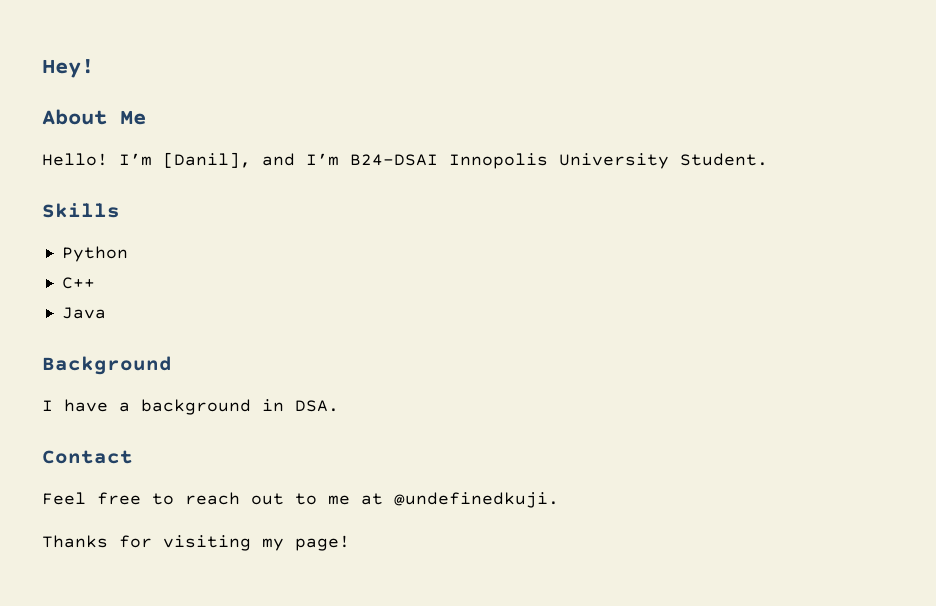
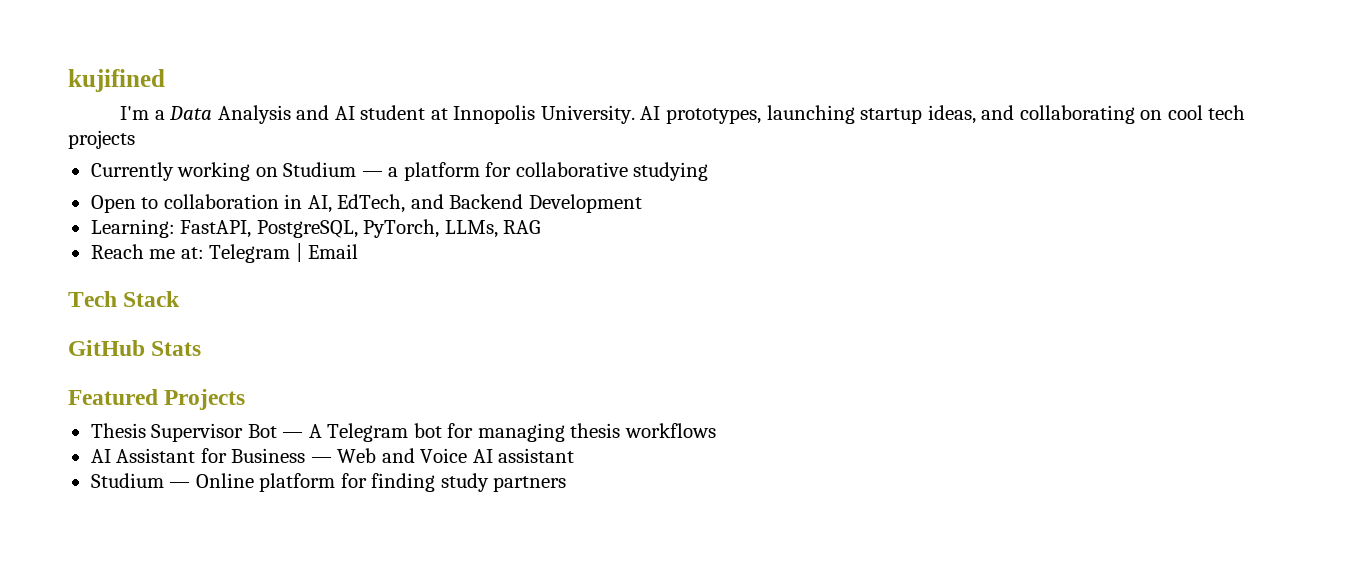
- Hey!
- About Me
- Hello! I’m [Danil], and I’m B24-DSAI Innopolis University Student.
- Skills
- Python
- C++
- Java
- Background
- I have a background in DSA.
- Contact
- Feel free to reach out to me at @undefinedkuji.
- Thanks for visiting my page!
+ kujifined
+ I'm a Data Analysis and AI student at Innopolis University. AI prototypes, launching startup ideas, and collaborating on cool tech projects
+ Currently working on Studium — a platform for collaborative studying
+ Open to collaboration in AI, EdTech, and Backend Development
+ Learning: FastAPI, PostgreSQL, PyTorch, LLMs, RAG
+ Reach me at: Telegram | Email
+ Tech Stack
+ GitHub Stats
+ Featured Projects
+ Thesis Supervisor Bot — A Telegram bot for managing thesis workflows
+ AI Assistant for Business — Web and Voice AI assistant
+ Studium — Online platform for finding study partners

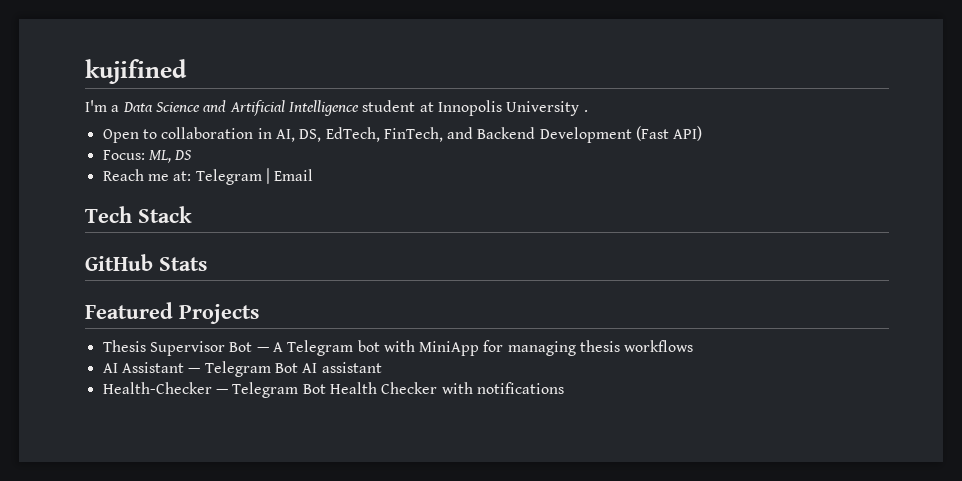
- I'm a Data Analysis and AI student at Innopolis University. AI prototypes, launching startup ideas, and collaborating on cool tech projects
- Currently working on Studium — a platform for collaborative studying
+ I'm a Data Science and Artificial Intelligence student at Innopolis University .
- Open to collaboration in AI, EdTech, and Backend Development
- Learning: FastAPI, PostgreSQL, PyTorch, LLMs, RAG
+ Open to collaboration in AI, DS, EdTech, FinTech, and Backend Development (Fast API)
+ Focus: ML, DS
- Thesis Supervisor Bot — A Telegram bot for managing thesis workflows
+ Thesis Supervisor Bot — A Telegram bot with MiniApp for managing thesis workflows
- AI Assistant for Business — Web and Voice AI assistant
- Studium — Online platform for finding study partners
+ AI Assistant — Telegram Bot AI assistant
+ Health-Checker — Telegram Bot Health Checker with notifications

